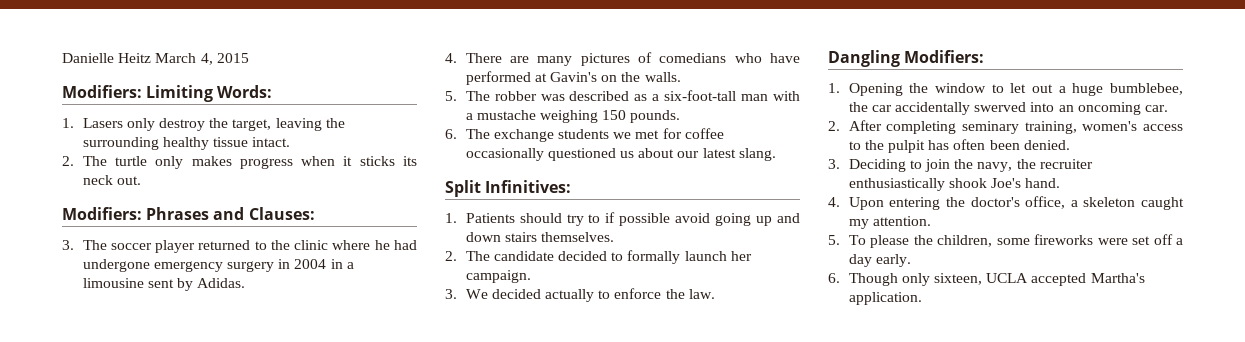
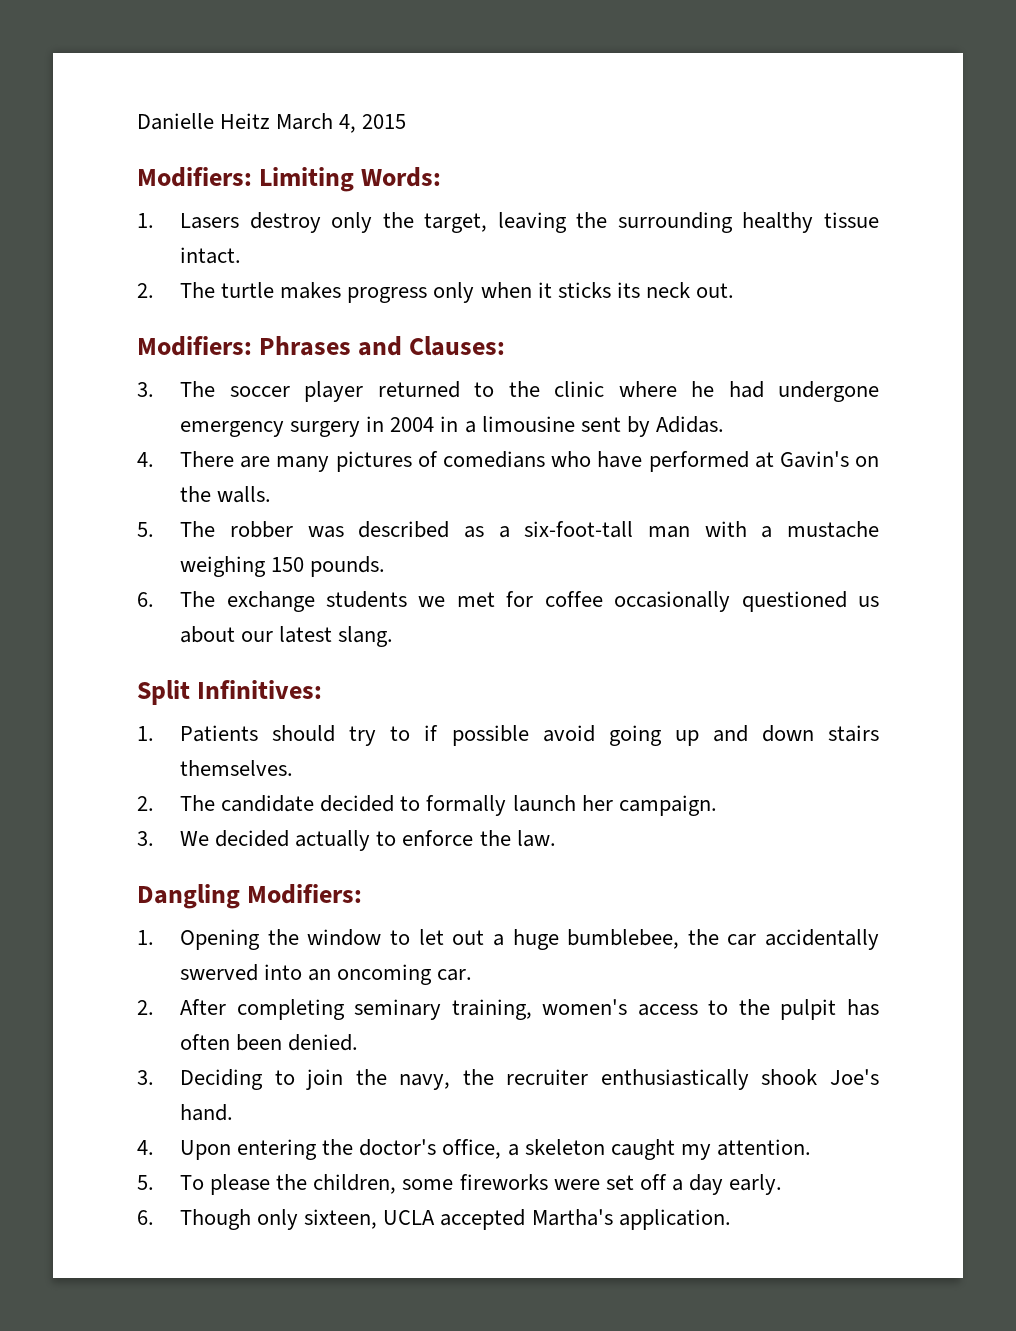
- 1. Lasers only destroy the target, leaving the surrounding healthy tissue intact.
+ 1. Lasers destroy only the target, leaving the surrounding healthy tissue intact.
- 2. The turtle only makes progress when it sticks its neck out.
+ 2. The turtle makes progress only when it sticks its neck out.

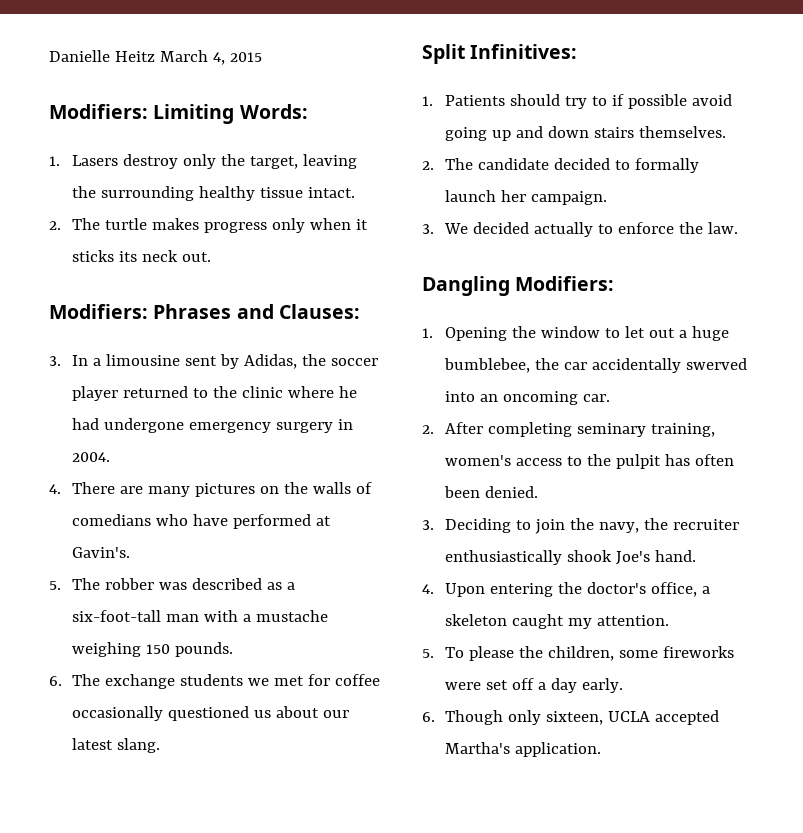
- 3. The soccer player returned to the clinic where he had undergone emergency surgery in 2004 in a limousine sent by Adidas.
+ 3. In a limousine sent by Adidas, the soccer player returned to the clinic where he had undergone emergency surgery in 2004.
- 4. There are many pictures of comedians who have performed at Gavin's on the walls.
+ 4. There are many pictures on the walls of comedians who have performed at Gavin's.

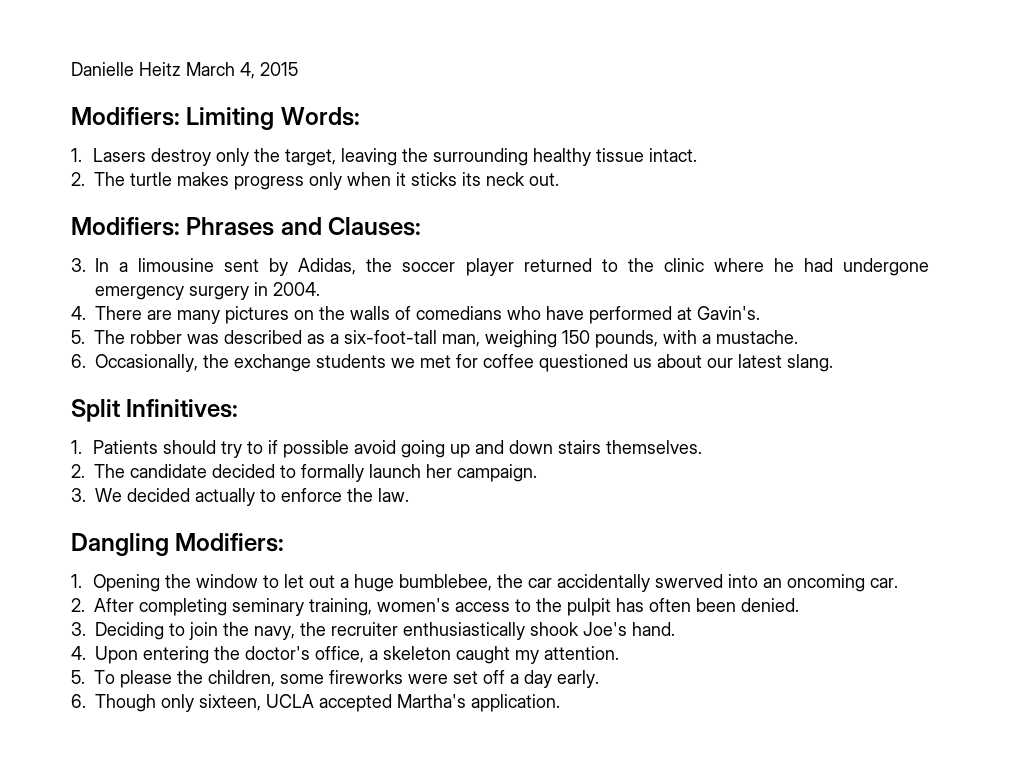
- 5. The robber was described as a six-foot-tall man with a mustache weighing 150 pounds.
- 6. The exchange students we met for coffee occasionally questioned us about our latest slang.
+ 5. The robber was described as a six-foot-tall man, weighing 150 pounds, with a mustache.
+ 6. Occasionally, the exchange students we met for coffee questioned us about our latest slang.

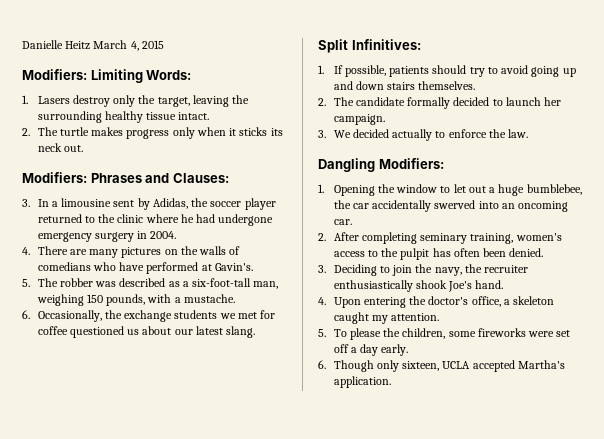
- 1. Patients should try to if possible avoid going up and down stairs themselves.
+ 1. If possible, patients should try to avoid going up and down stairs themselves.
- 2. The candidate decided to formally launch her campaign.
+ 2. The candidate formally decided to launch her campaign.

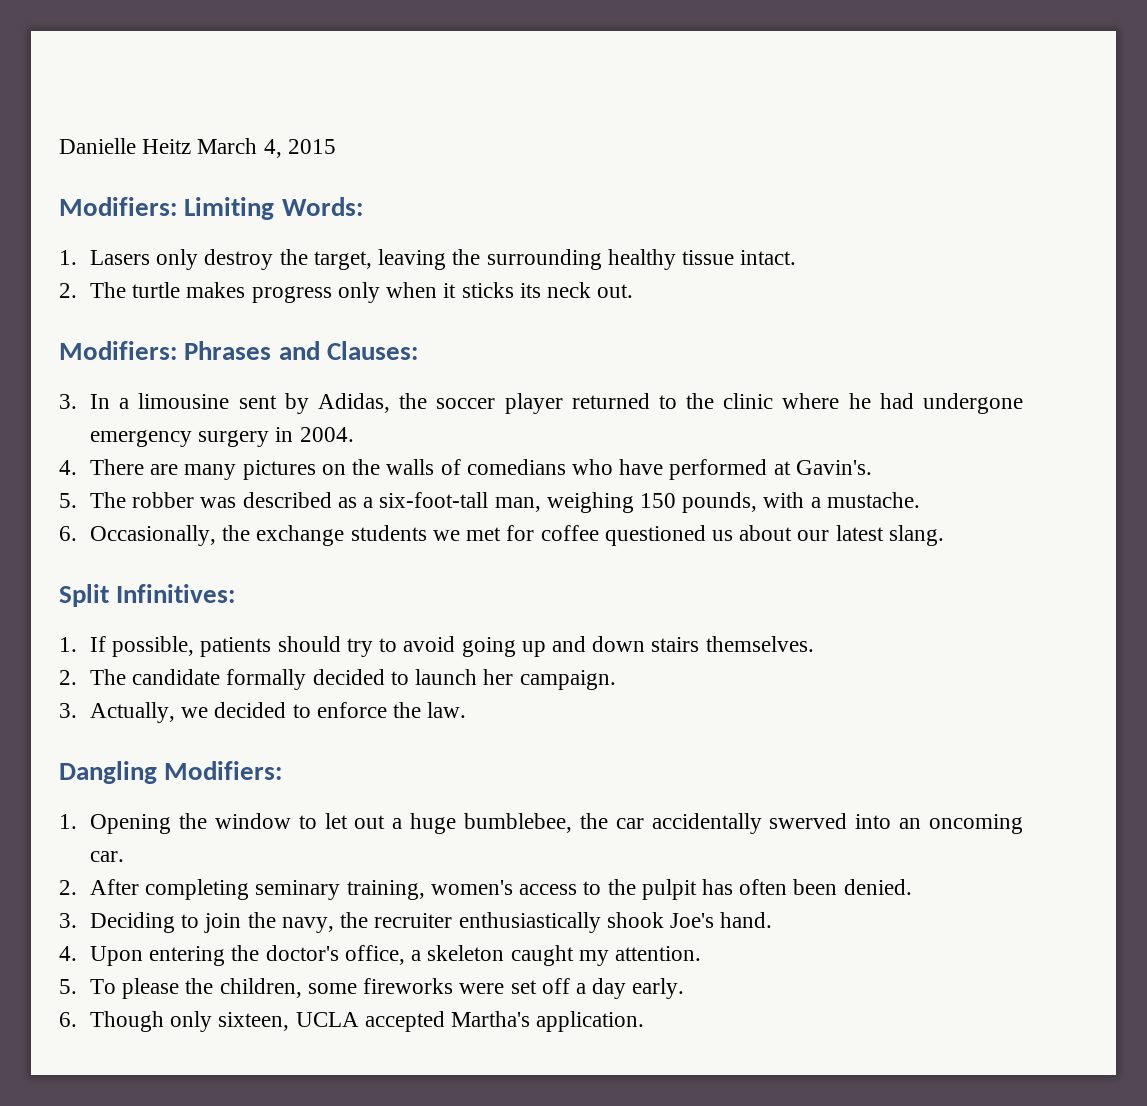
- 1. Lasers destroy only the target, leaving the surrounding healthy tissue intact.
+ 1. Lasers only destroy the target, leaving the surrounding healthy tissue intact.
- 3. We decided actually to enforce the law.
+ 3. Actually, we decided to enforce the law.

